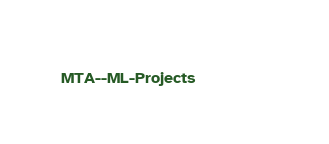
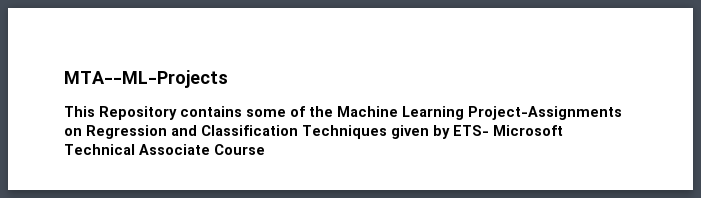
+ This Repository contains some of the Machine Learning Project-Assignments on Regression and Classification Techniques given by ETS- Microsoft Technical Associate Course

